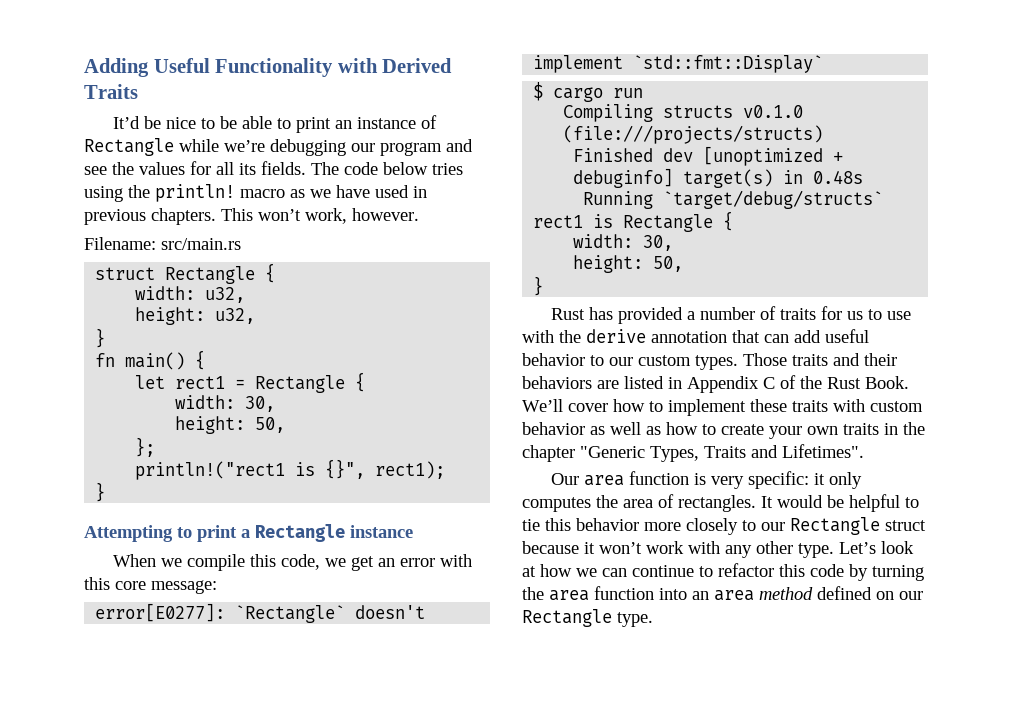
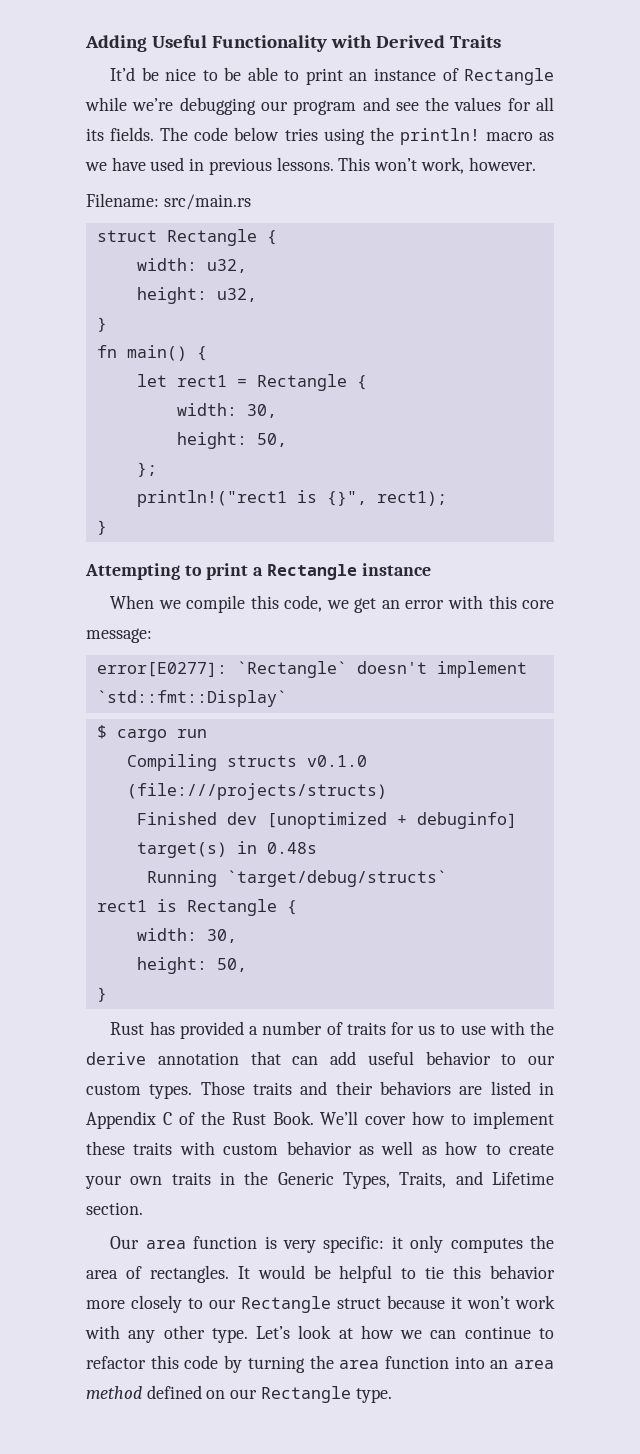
- The code below tries using the println! macro as we have used in previous chapters.
+ The code below tries using the println! macro as we have used in previous lessons.
- We’ll cover how to implement these traits with custom behavior as well as how to create your own traits in the chapter "Generic Types, Traits and Lifetimes".
+ We’ll cover how to implement these traits with custom behavior as well as how to create your own traits in the Generic Types, Traits, and Lifetime section.

